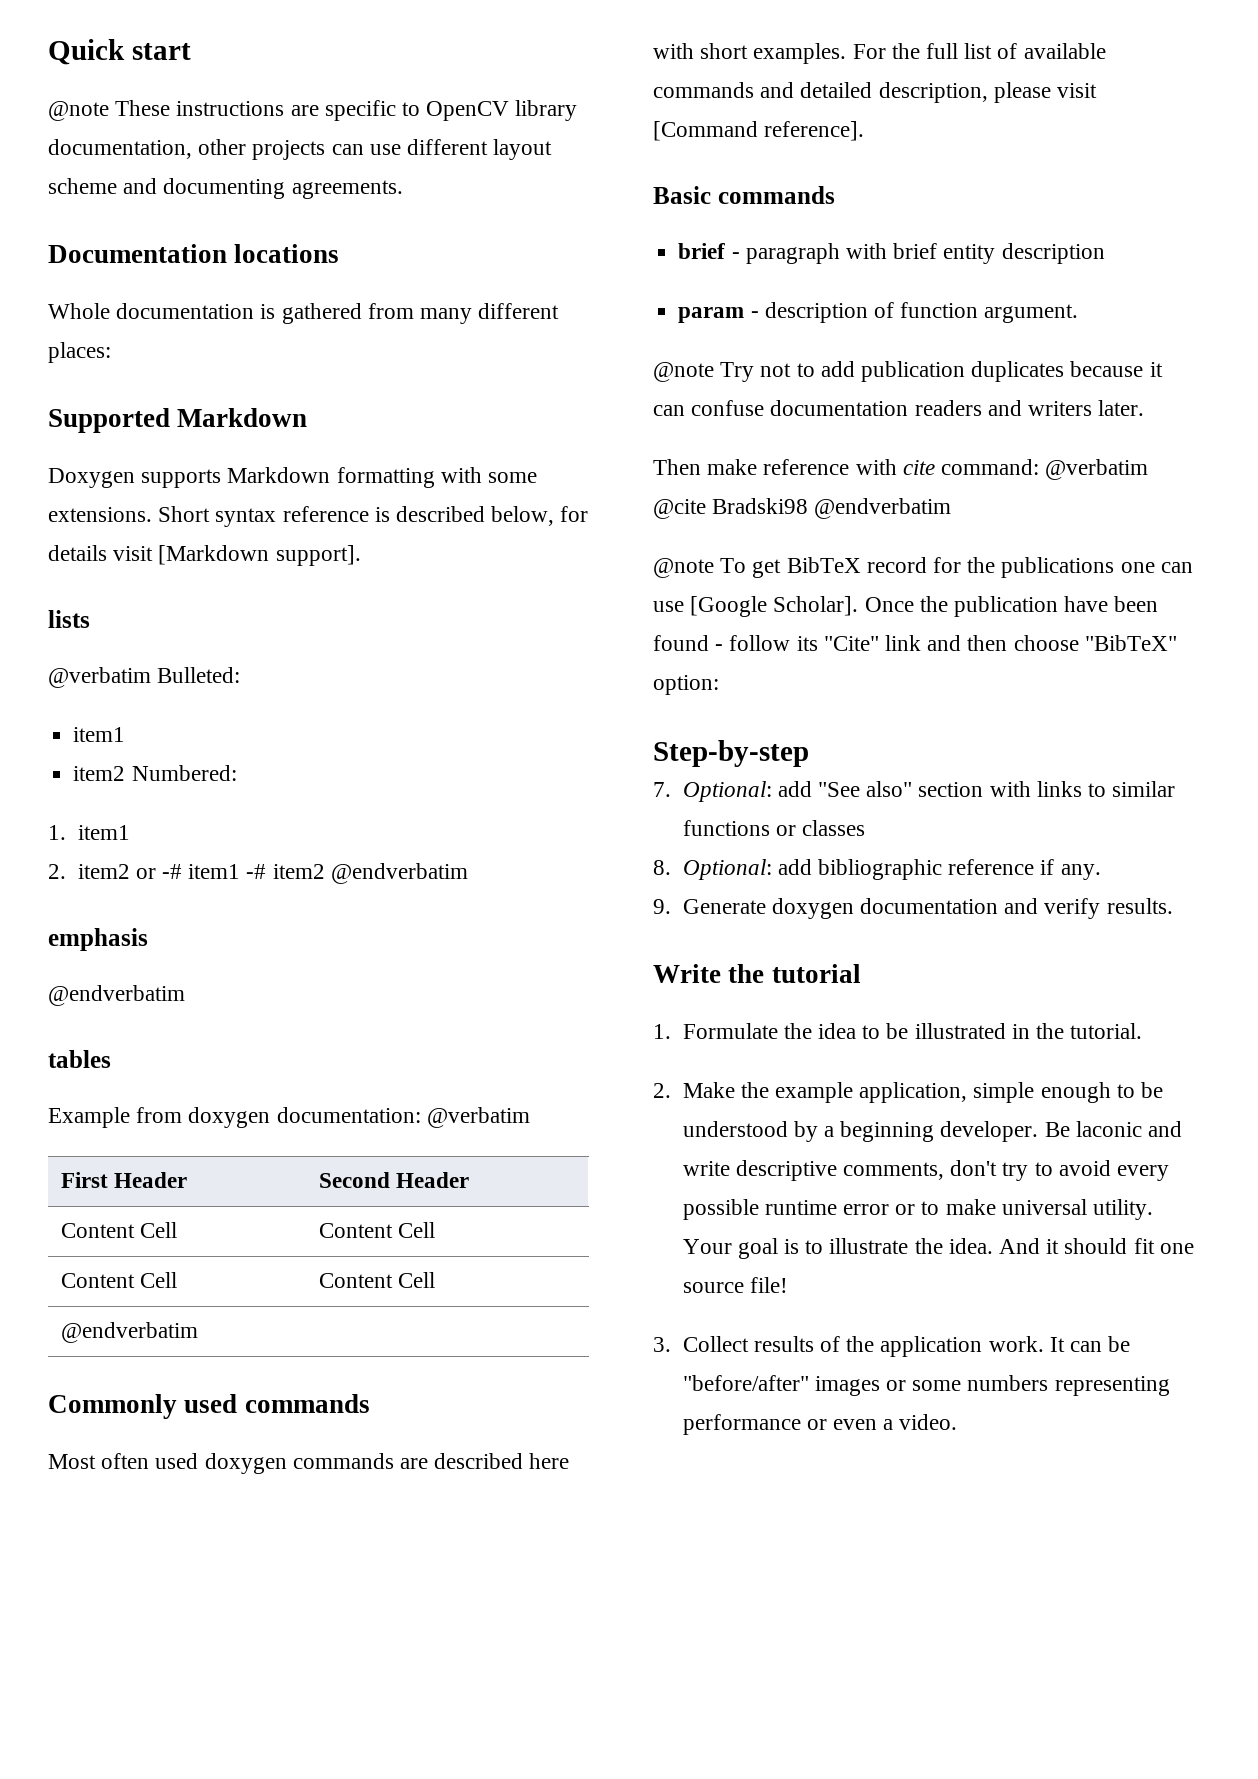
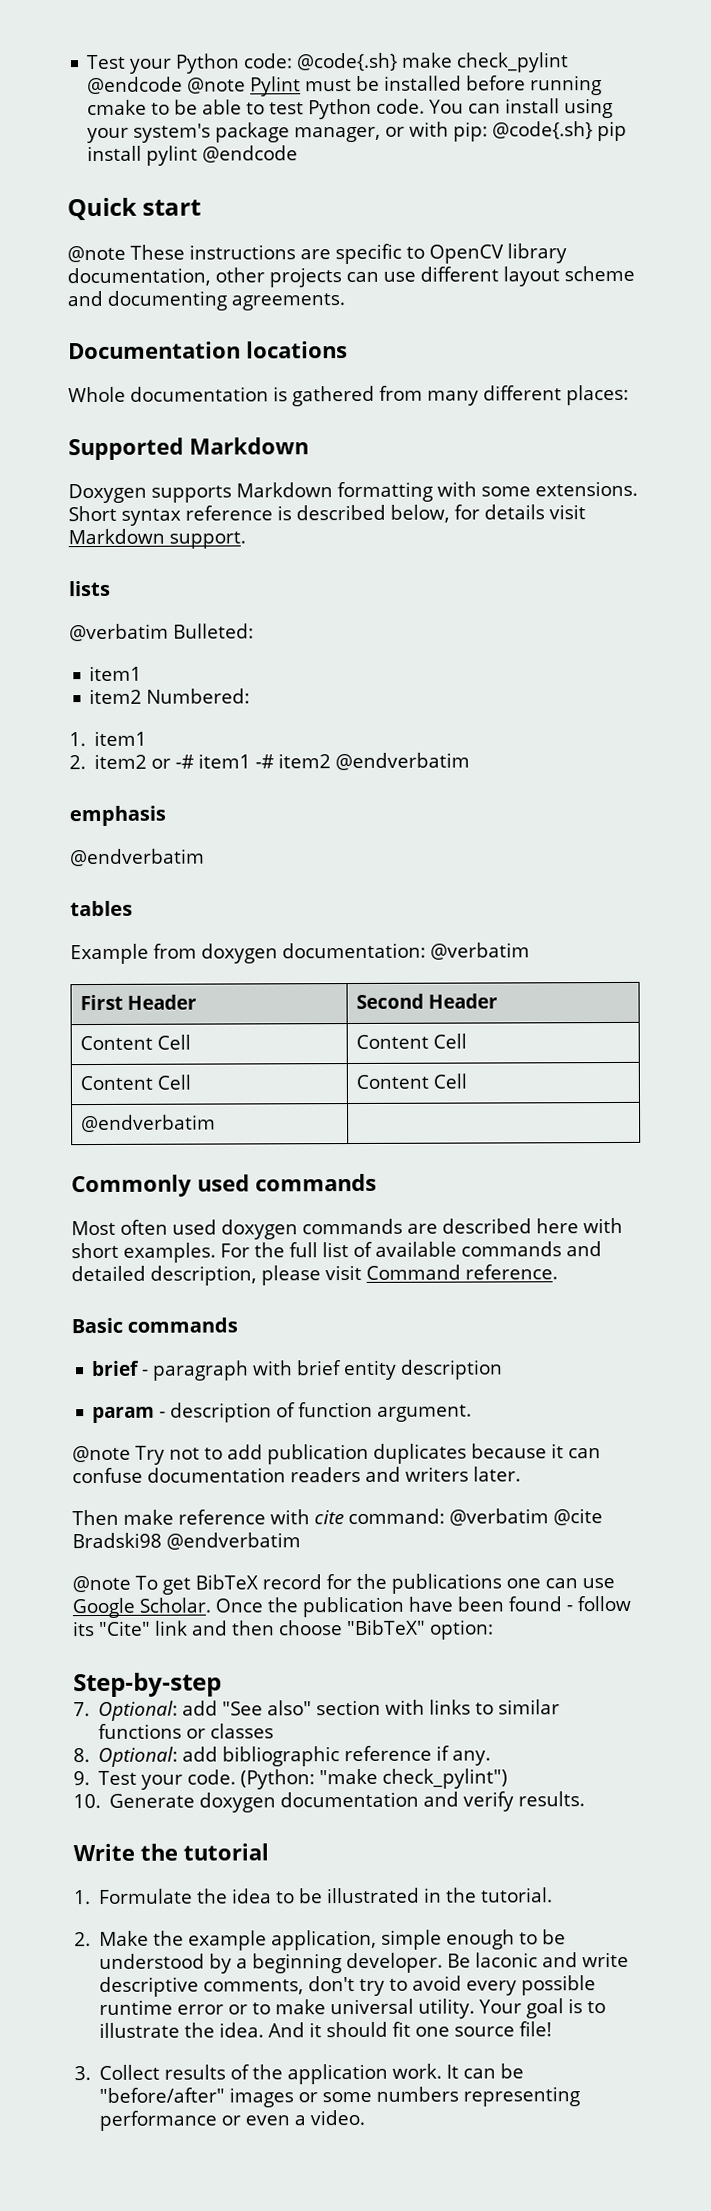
+ Test your Python code: @code{.sh} make check_pylint @endcode @note Pylint must be installed before running cmake to be able to test Python code. You can install using your system's package manager, or with pip: @code{.sh} pip install pylint @endcode
- Short syntax reference is described below, for details visit [Markdown support].
+ Short syntax reference is described below, for details visit Markdown support.
- For the full list of available commands and detailed description, please visit [Command reference].
+ For the full list of available commands and detailed description, please visit Command reference.
- @note To get BibTeX record for the publications one can use [Google Scholar].
+ @note To get BibTeX record for the publications one can use Google Scholar.
- 9. Generate doxygen documentation and verify results.
+ 9. Test your code. (Python: "make check_pylint")
+ 10. Generate doxygen documentation and verify results.

